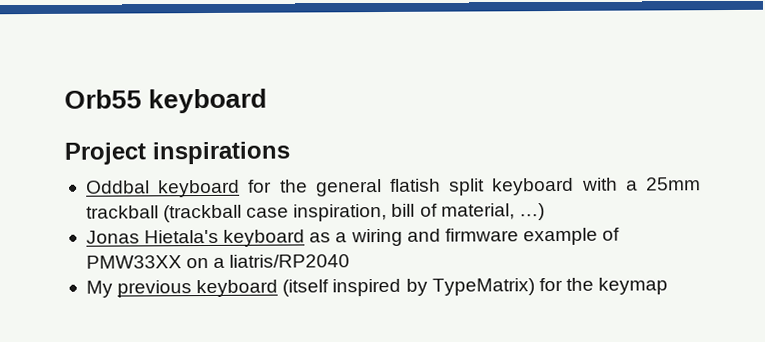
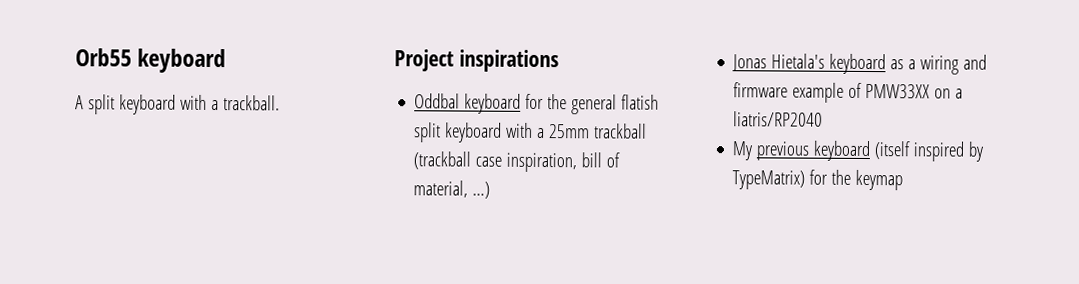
+ A split keyboard with a trackball.

